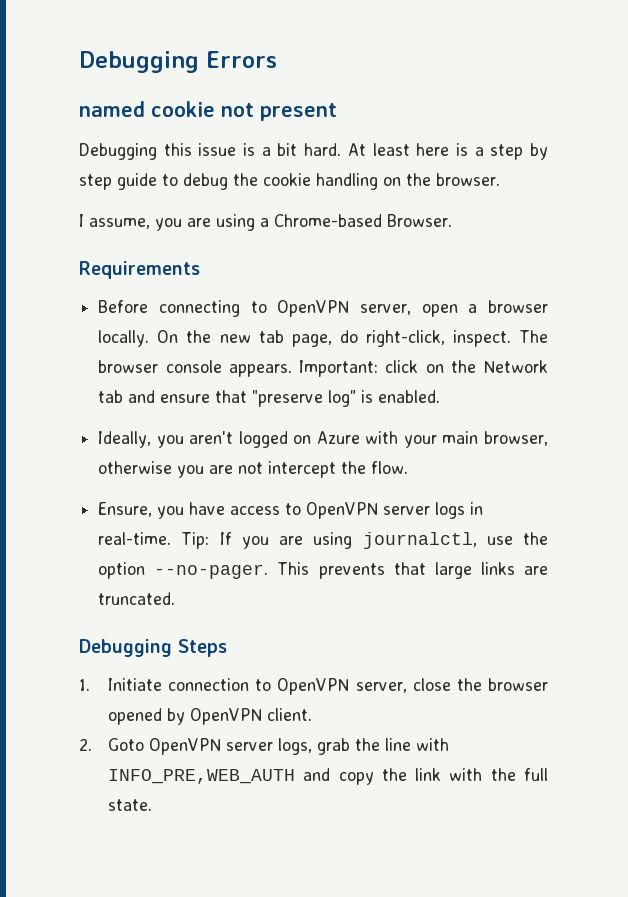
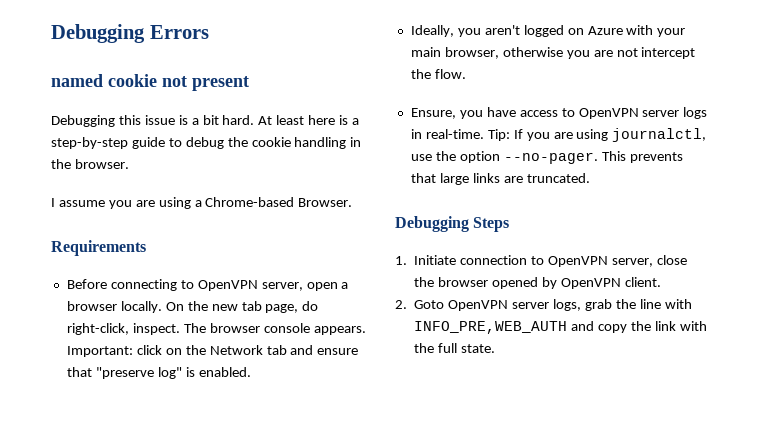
- At least here is a step by step guide to debug the cookie handling on the browser.
+ At least here is a step-by-step guide to debug the cookie handling in the browser.
- I assume, you are using a Chrome-based Browser.
+ I assume you are using a Chrome-based Browser.

